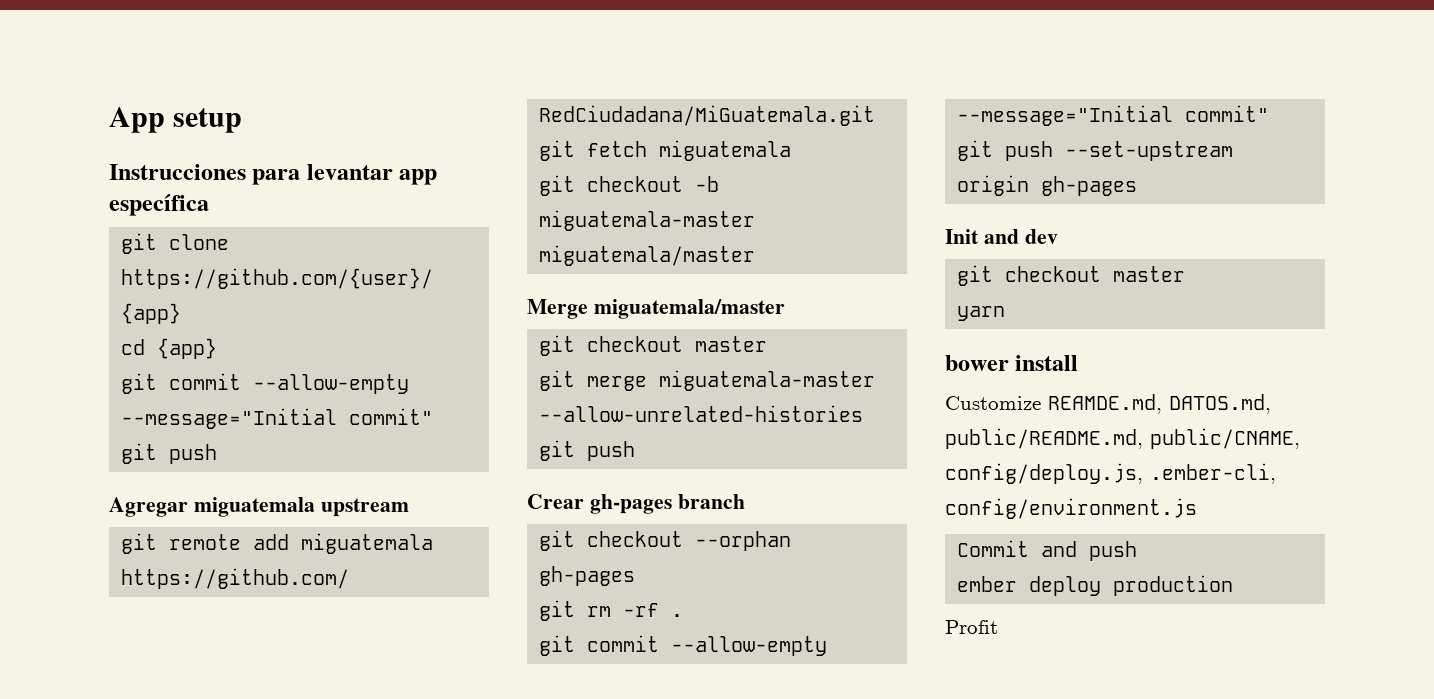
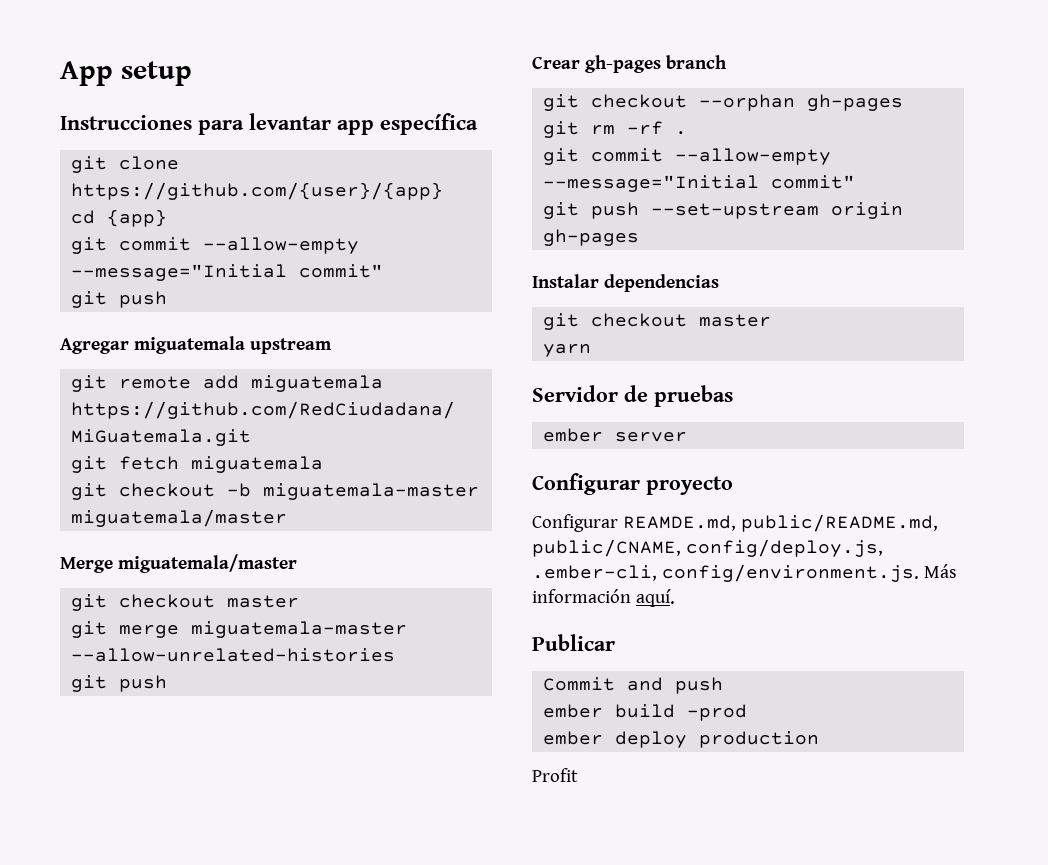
- Init and dev
+ Instalar dependencias
- bower install
- Customize REAMDE.md, DATOS.md, public/README.md, public/CNAME, config/deploy.js, .ember-cli, config/environment.js
+ Servidor de pruebas
+ ember server
+ Configurar proyecto
+ Configurar REAMDE.md, public/README.md, public/CNAME, config/deploy.js, .ember-cli, config/environment.js. Más información aquí.
+ Publicar
+ ember build -prod

